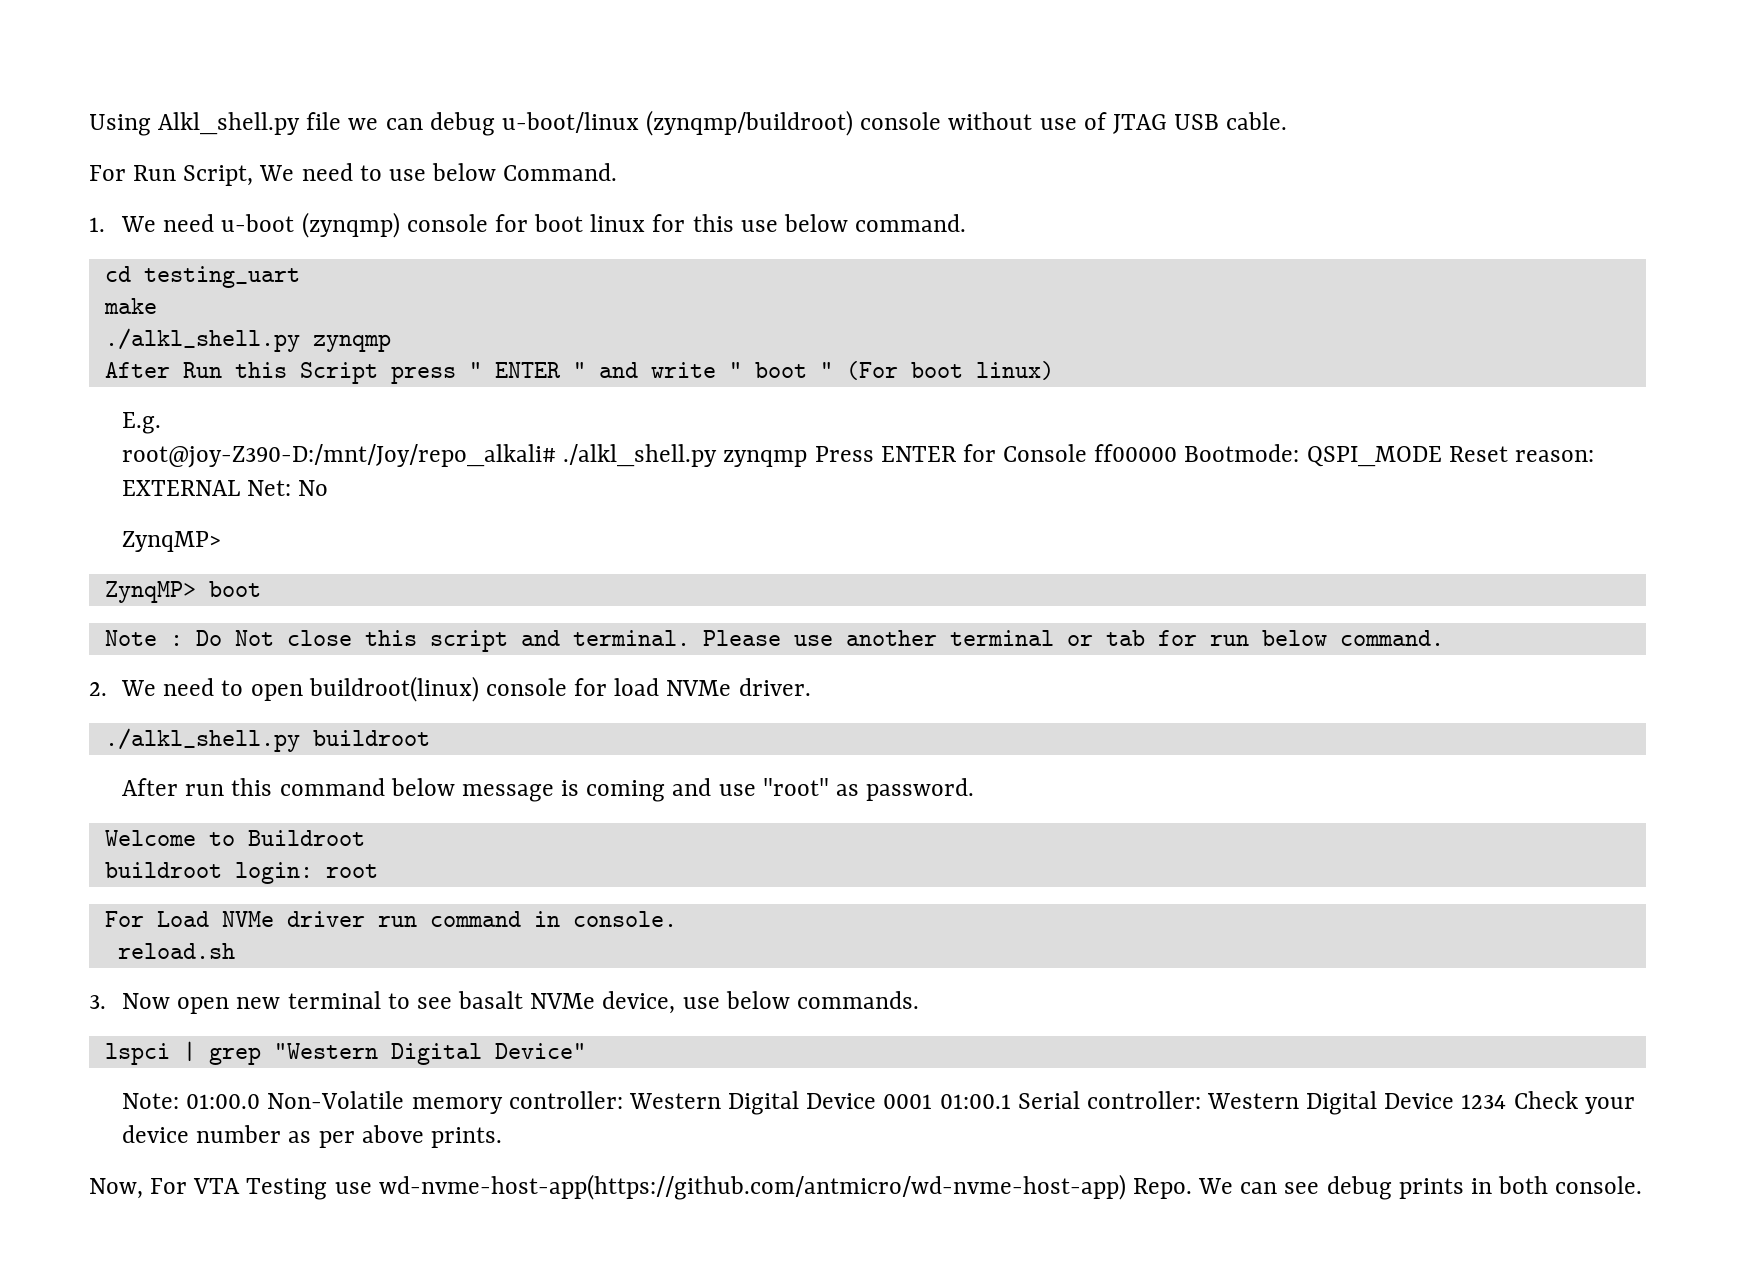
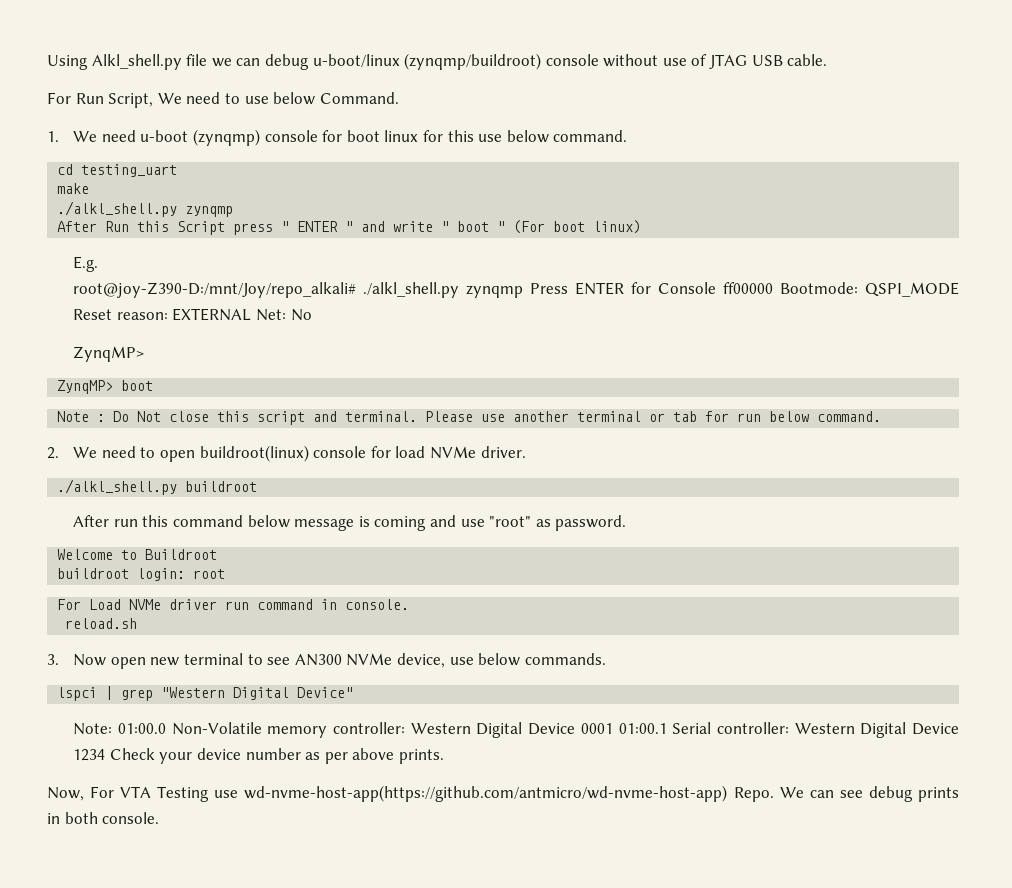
- 3. Now open new terminal to see basalt NVMe device, use below commands.
+ 3. Now open new terminal to see AN300 NVMe device, use below commands.

